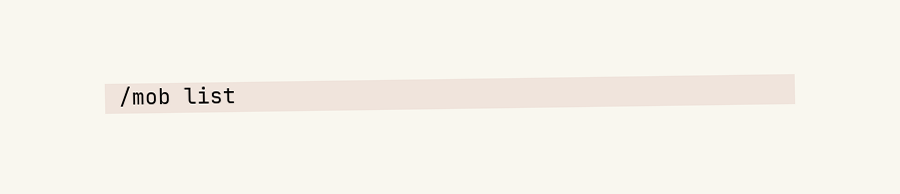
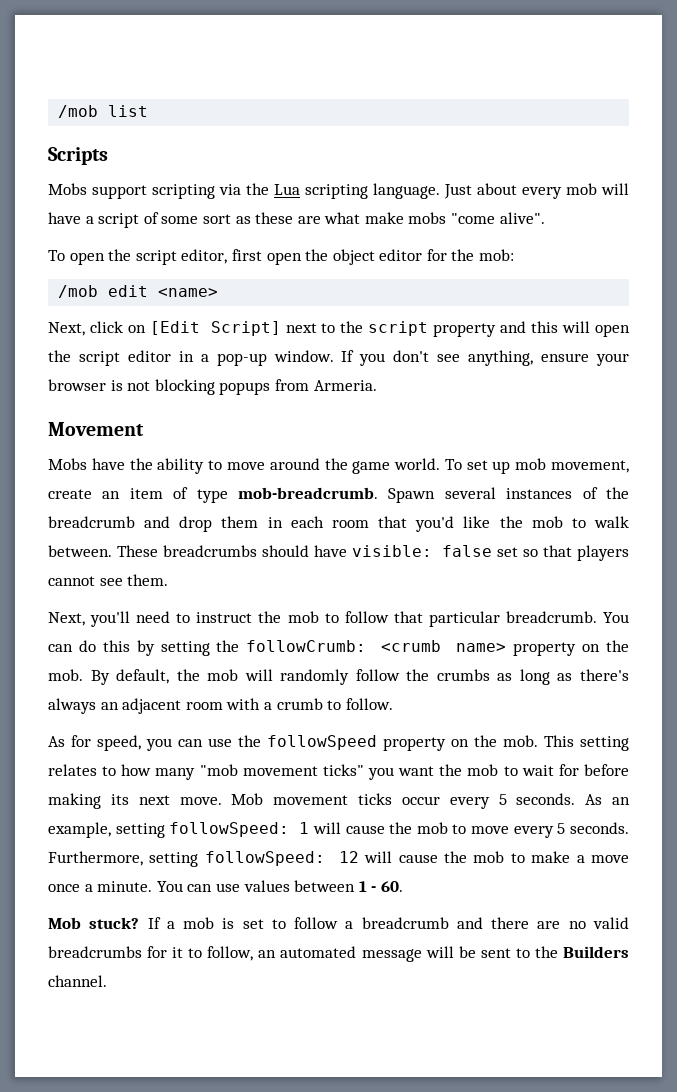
+ Scripts
+ Mobs support scripting via the Lua scripting language. Just about every mob will have a script of some sort as these are what make mobs "come alive".
+ To open the script editor, first open the object editor for the mob:
+ /mob edit <name>
+ Next, click on [Edit Script] next to the script property and this will open the script editor in a pop-up window. If you don't see anything, ensure your browser is not blocking popups from Armeria.
+ Movement
+ Mobs have the ability to move around the game world. To set up mob movement, create an item of type mob-breadcrumb. Spawn several instances of the breadcrumb and drop them in each room that you'd like the mob to walk between. These breadcrumbs should have visible: false set so that players cannot see them.
+ Next, you'll need to instruct the mob to follow that particular breadcrumb. You can do this by setting the followCrumb: <crumb name> property on the mob. By default, the mob will randomly follow the crumbs as long as there's always an adjacent room with a crumb to follow.
+ As for speed, you can use the followSpeed property on the mob. This setting relates to how many "mob movement ticks" you want the mob to wait for before making its next move. Mob movement ticks occur every 5 seconds. As an example, setting followSpeed: 1 will cause the mob to move every 5 seconds. Furthermore, setting followSpeed: 12 will cause the mob to make a move once a minute. You can use values between 1 - 60.
+ Mob stuck? If a mob is set to follow a breadcrumb and there are no valid breadcrumbs for it to follow, an automated message will be sent to the Builders channel.

